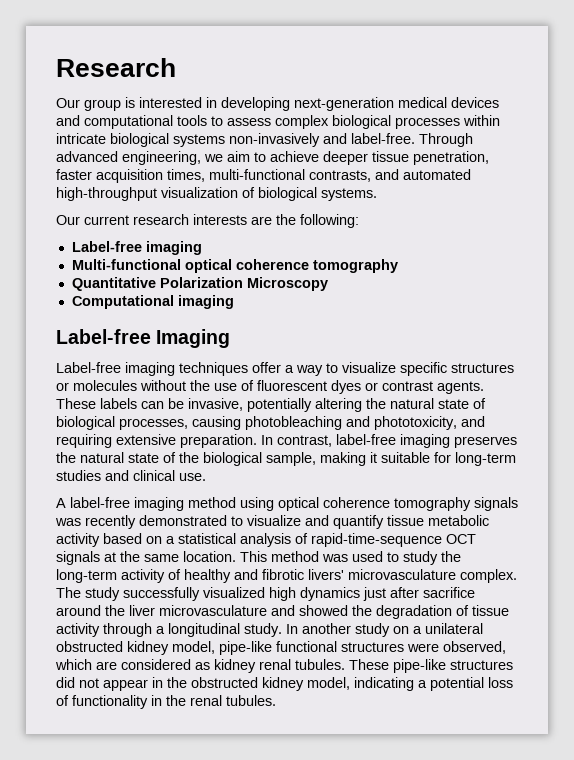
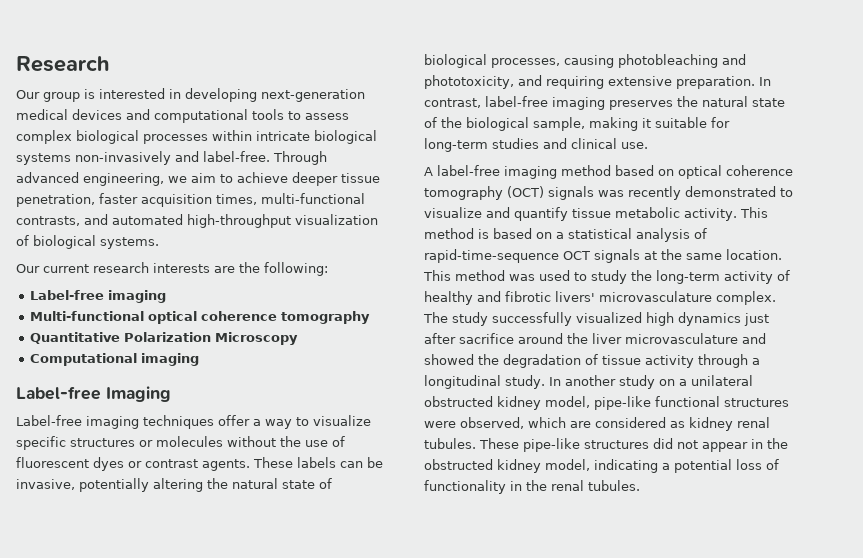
- A label-free imaging method using optical coherence tomography signals was recently demonstrated to visualize and quantify tissue metabolic activity based on a statistical analysis of rapid-time-sequence OCT signals at the same location.
+ A label-free imaging method based on optical coherence tomography (OCT) signals was recently demonstrated to visualize and quantify tissue metabolic activity. This method is based on a statistical analysis of rapid-time-sequence OCT signals at the same location.

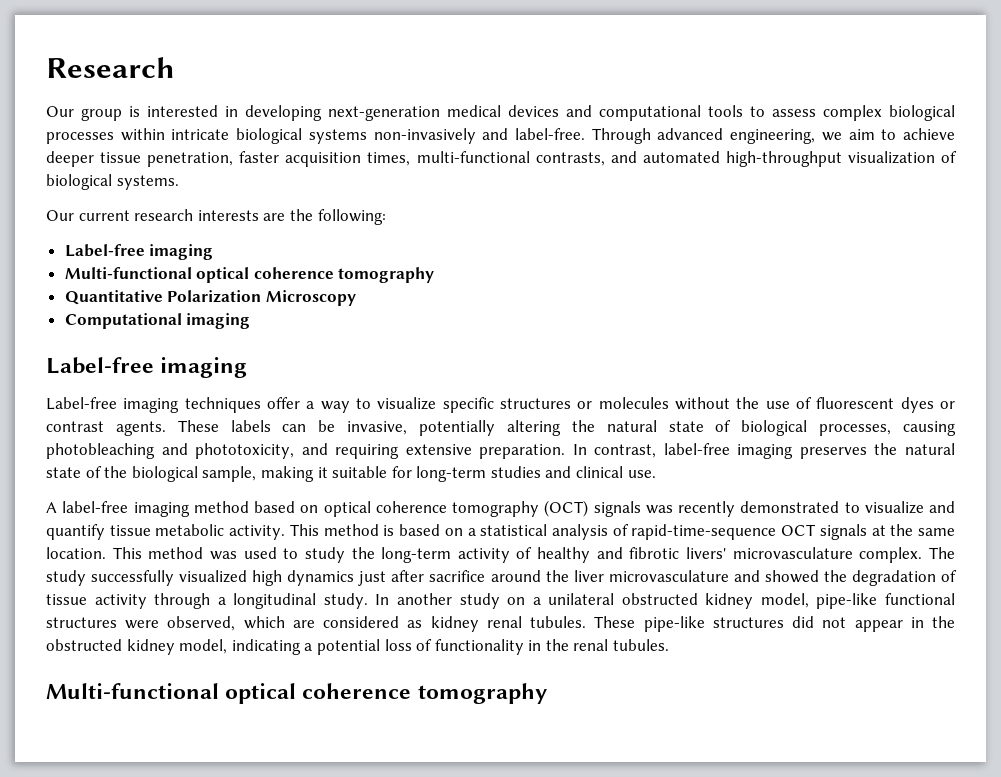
  Computational imaging
- Label-free Imaging
+ Label-free imaging
  These pipe-like structures did not appear in the obstructed kidney model, indicating a potential loss of functionality in the renal tubules.
+ Multi-functional optical coherence tomography

